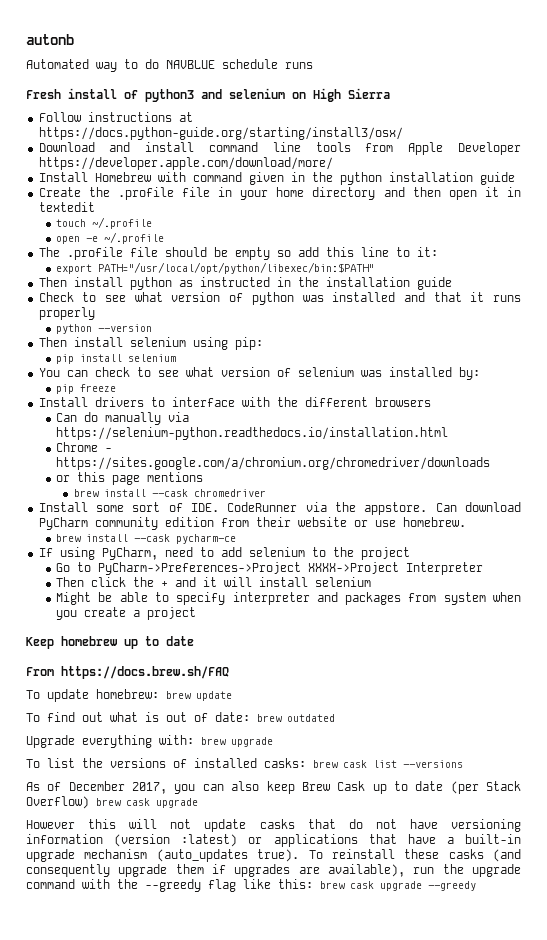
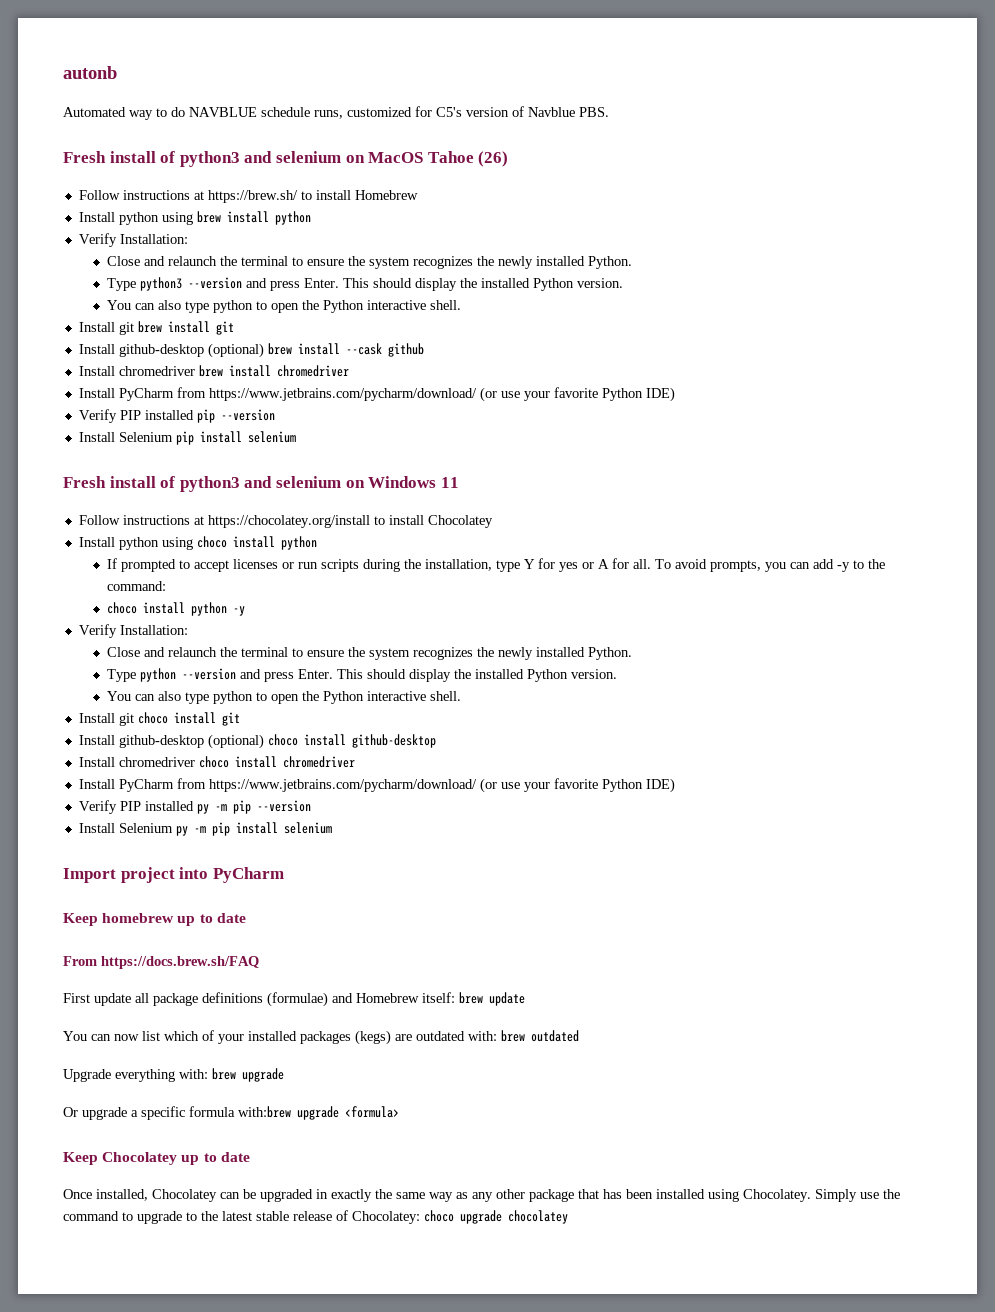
- Automated way to do NAVBLUE schedule runs
- Fresh install of python3 and selenium on High Sierra
- Follow instructions at https://docs.python-guide.org/starting/install3/osx/
- Download and install command line tools from Apple Developer https://developer.apple.com/download/more/
- Install Homebrew with command given in the python installation guide
- Create the .profile file in your home directory and then open it in textedit
- touch ~/.profile
- open -e ~/.profile
- The .profile file should be empty so add this line to it:
- export PATH="/usr/local/opt/python/libexec/bin:$PATH"
- Then install python as instructed in the installation guide
- Check to see what version of python was installed and that it runs properly
- python --version
- Then install selenium using pip:
- pip install selenium
- You can check to see what version of selenium was installed by:
- pip freeze
- Install drivers to interface with the different browsers
- Can do manually via https://selenium-python.readthedocs.io/installation.html
- Chrome - https://sites.google.com/a/chromium.org/chromedriver/downloads
- or this page mentions
- brew install --cask chromedriver
- Install some sort of IDE. CodeRunner via the appstore. Can download PyCharm community edition from their website or use homebrew.
- brew install --cask pycharm-ce
- If using PyCharm, need to add selenium to the project
- Go to PyCharm->Preferences->Project XXXX->Project Interpreter
- Then click the + and it will install selenium
- Might be able to specify interpreter and packages from system when you create a project
+ Automated way to do NAVBLUE schedule runs, customized for C5's version of Navblue PBS.
+ Fresh install of python3 and selenium on MacOS Tahoe (26)
+ Follow instructions at https://brew.sh/ to install Homebrew
+ Install python using brew install python
+ Verify Installation:
+ Close and relaunch the terminal to ensure the system recognizes the newly installed Python.
+ Type python3 --version and press Enter. This should display the installed Python version.
+ You can also type python to open the Python interactive shell.
+ Install git brew install git
+ Install github-desktop (optional) brew install --cask github
+ Install chromedriver brew install chromedriver
+ Install PyCharm from https://www.jetbrains.com/pycharm/download/ (or use your favorite Python IDE)
+ Verify PIP installed pip --version
+ Install Selenium pip install selenium
+ Fresh install of python3 and selenium on Windows 11
+ Follow instructions at https://chocolatey.org/install to install Chocolatey
+ Install python using choco install python
+ If prompted to accept licenses or run scripts during the installation, type Y for yes or A for all. To avoid prompts, you can add -y to the command:
+ choco install python -y
+ Verify Installation:
+ Close and relaunch the terminal to ensure the system recognizes the newly installed Python.
+ Type python --version and press Enter. This should display the installed Python version.
+ You can also type python to open the Python interactive shell.
+ Install git choco install git
+ Install github-desktop (optional) choco install github-desktop
+ Install chromedriver choco install chromedriver
+ Install PyCharm from https://www.jetbrains.com/pycharm/download/ (or use your favorite Python IDE)
+ Verify PIP installed py -m pip --version
+ Install Selenium py -m pip install selenium
+ Import project into PyCharm
- To update homebrew: brew update
- To find out what is out of date: brew outdated
+ First update all package definitions (formulae) and Homebrew itself: brew update
+ You can now list which of your installed packages (kegs) are outdated with: brew outdated
- To list the versions of installed casks: brew cask list --versions
- As of December 2017, you can also keep Brew Cask up to date (per Stack Overflow) brew cask upgrade
- However this will not update casks that do not have versioning information (version :latest) or applications that have a built-in upgrade mechanism (auto_updates true). To reinstall these casks (and consequently upgrade them if upgrades are available), run the upgrade command with the --greedy flag like this: brew cask upgrade --greedy
+ Or upgrade a specific formula with:brew upgrade <formula>
+ Keep Chocolatey up to date
+ Once installed, Chocolatey can be upgraded in exactly the same way as any other package that has been installed using Chocolatey. Simply use the command to upgrade to the latest stable release of Chocolatey: choco upgrade chocolatey

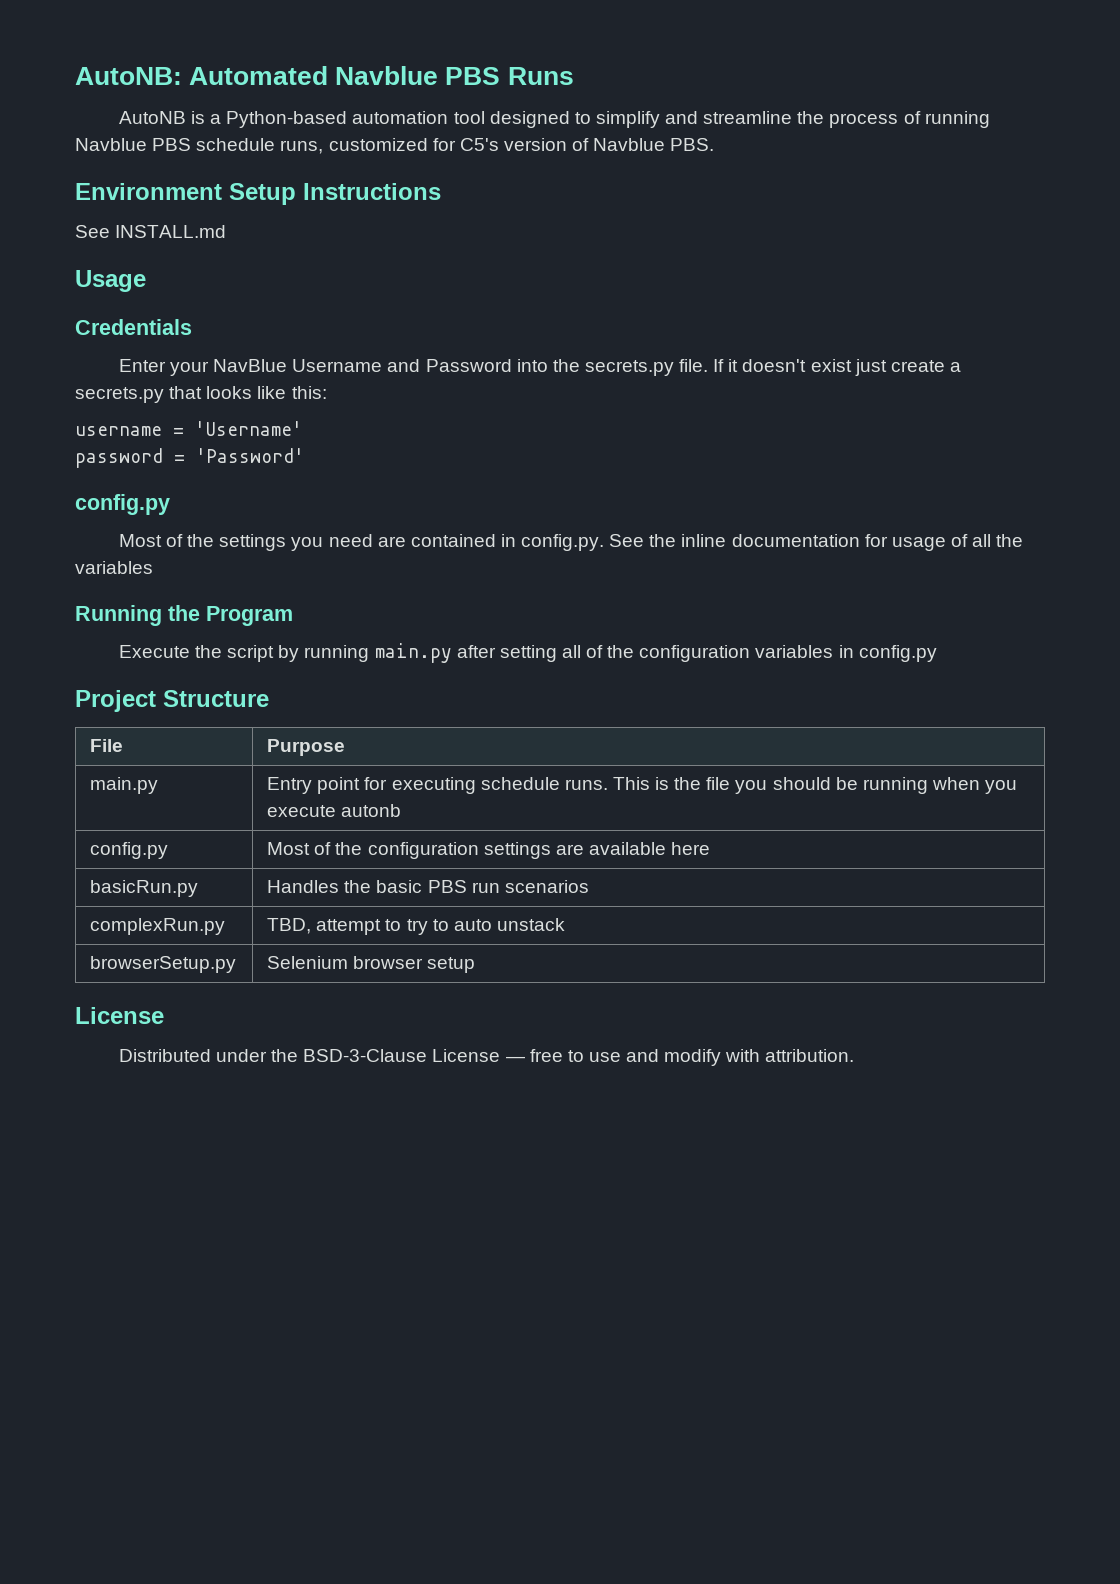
- autonb
- Automated way to do NAVBLUE schedule runs, customized for C5's version of Navblue PBS.
+ AutoNB: Automated Navblue PBS Runs
+ AutoNB is a Python-based automation tool designed to simplify and streamline the process of running Navblue PBS schedule runs, customized for C5's version of Navblue PBS.
- Fresh install of python3 and selenium on MacOS Tahoe (26)
- Follow instructions at https://brew.sh/ to install Homebrew
- Install python using brew install python
- Verify Installation:
- Close and relaunch the terminal to ensure the system recognizes the newly installed Python.
- Type python3 --version and press Enter. This should display the installed Python version.
- You can also type python to open the Python interactive shell.
- Install git brew install git
- Install github-desktop (optional) brew install --cask github
- Install chromedriver brew install chromedriver
- Install PyCharm from https://www.jetbrains.com/pycharm/download/ (or use your favorite Python IDE)
- Verify PIP installed pip --version
- Install Selenium pip install selenium
- Fresh install of python3 and selenium on Windows 11
- Follow instructions at https://chocolatey.org/install to install Chocolatey
- Install python using choco install python
- If prompted to accept licenses or run scripts during the installation, type Y for yes or A for all. To avoid prompts, you can add -y to the command:
- choco install python -y
- Verify Installation:
- Close and relaunch the terminal to ensure the system recognizes the newly installed Python.
- Type python --version and press Enter. This should display the installed Python version.
- You can also type python to open the Python interactive shell.
- Install git choco install git
- Install github-desktop (optional) choco install github-desktop
- Install chromedriver choco install chromedriver
- Install PyCharm from https://www.jetbrains.com/pycharm/download/ (or use your favorite Python IDE)
- Verify PIP installed py -m pip --version
- Install Selenium py -m pip install selenium
- Import project into PyCharm
- Keep homebrew up to date
- From https://docs.brew.sh/FAQ
- First update all package definitions (formulae) and Homebrew itself: brew update
- You can now list which of your installed packages (kegs) are outdated with: brew outdated
- Upgrade everything with: brew upgrade
- Or upgrade a specific formula with:brew upgrade <formula>
- Keep Chocolatey up to date
- Once installed, Chocolatey can be upgraded in exactly the same way as any other package that has been installed using Chocolatey. Simply use the command to upgrade to the latest stable release of Chocolatey: choco upgrade chocolatey
+ Environment Setup Instructions
+ See INSTALL.md
+ Usage
+ Credentials
+ Enter your NavBlue Username and Password into the secrets.py file. If it doesn't exist just create a secrets.py that looks like this:
+ username = 'Username'
+ password = 'Password'
+ config.py
+ Most of the settings you need are contained in config.py. See the inline documentation for usage of all the variables
+ Running the Program
+ Execute the script by running main.py after setting all of the configuration variables in config.py
+ Project Structure
+ File | Purpose
+ main.py | Entry point for executing schedule runs. This is the file you should be running when you execute autonb
+ config.py | Most of the configuration settings are available here
+ basicRun.py | Handles the basic PBS run scenarios
+ complexRun.py | TBD, attempt to try to auto unstack
+ browserSetup.py | Selenium browser setup
+ License
+ Distributed under the BSD-3-Clause License — free to use and modify with attribution.

